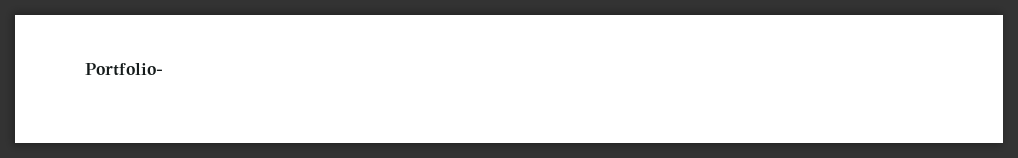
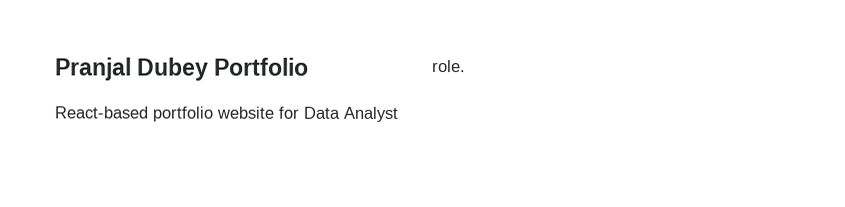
- Portfolio-
+ Pranjal Dubey Portfolio
+ React-based portfolio website for Data Analyst role.

